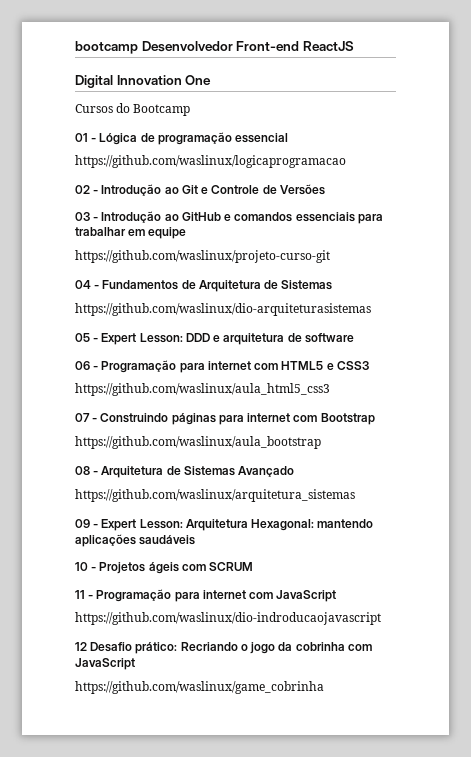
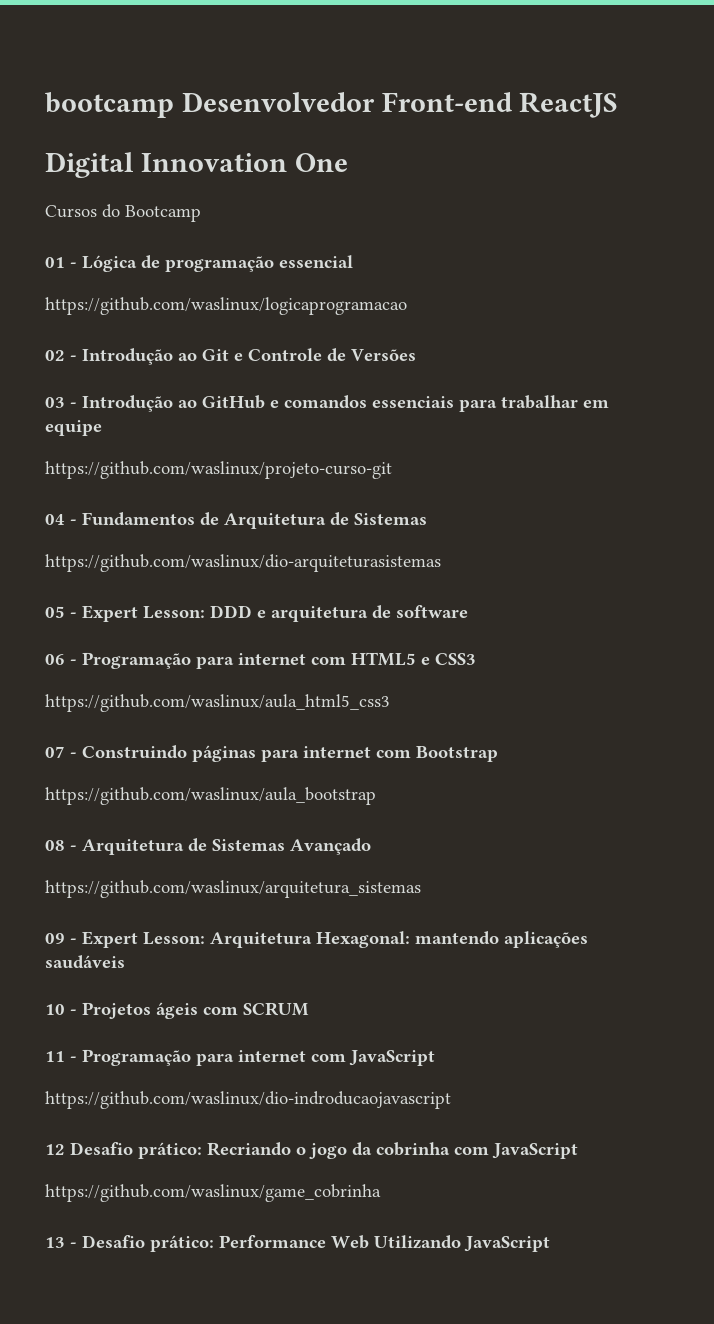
+ 13 - Desafio prático: Performance Web Utilizando JavaScript

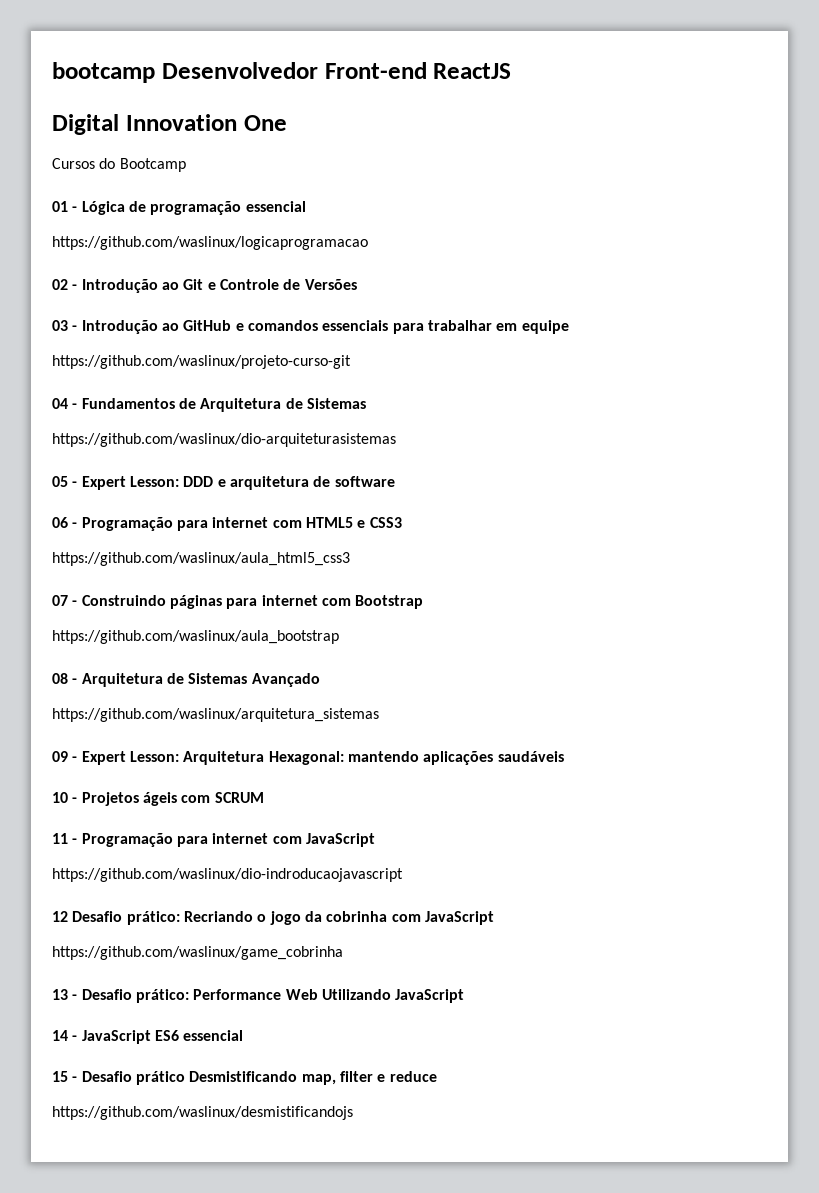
+ 14 - JavaScript ES6 essencial
+ 15 - Desafio prático Desmistificando map, filter e reduce
+ https://github.com/waslinux/desmistificandojs

